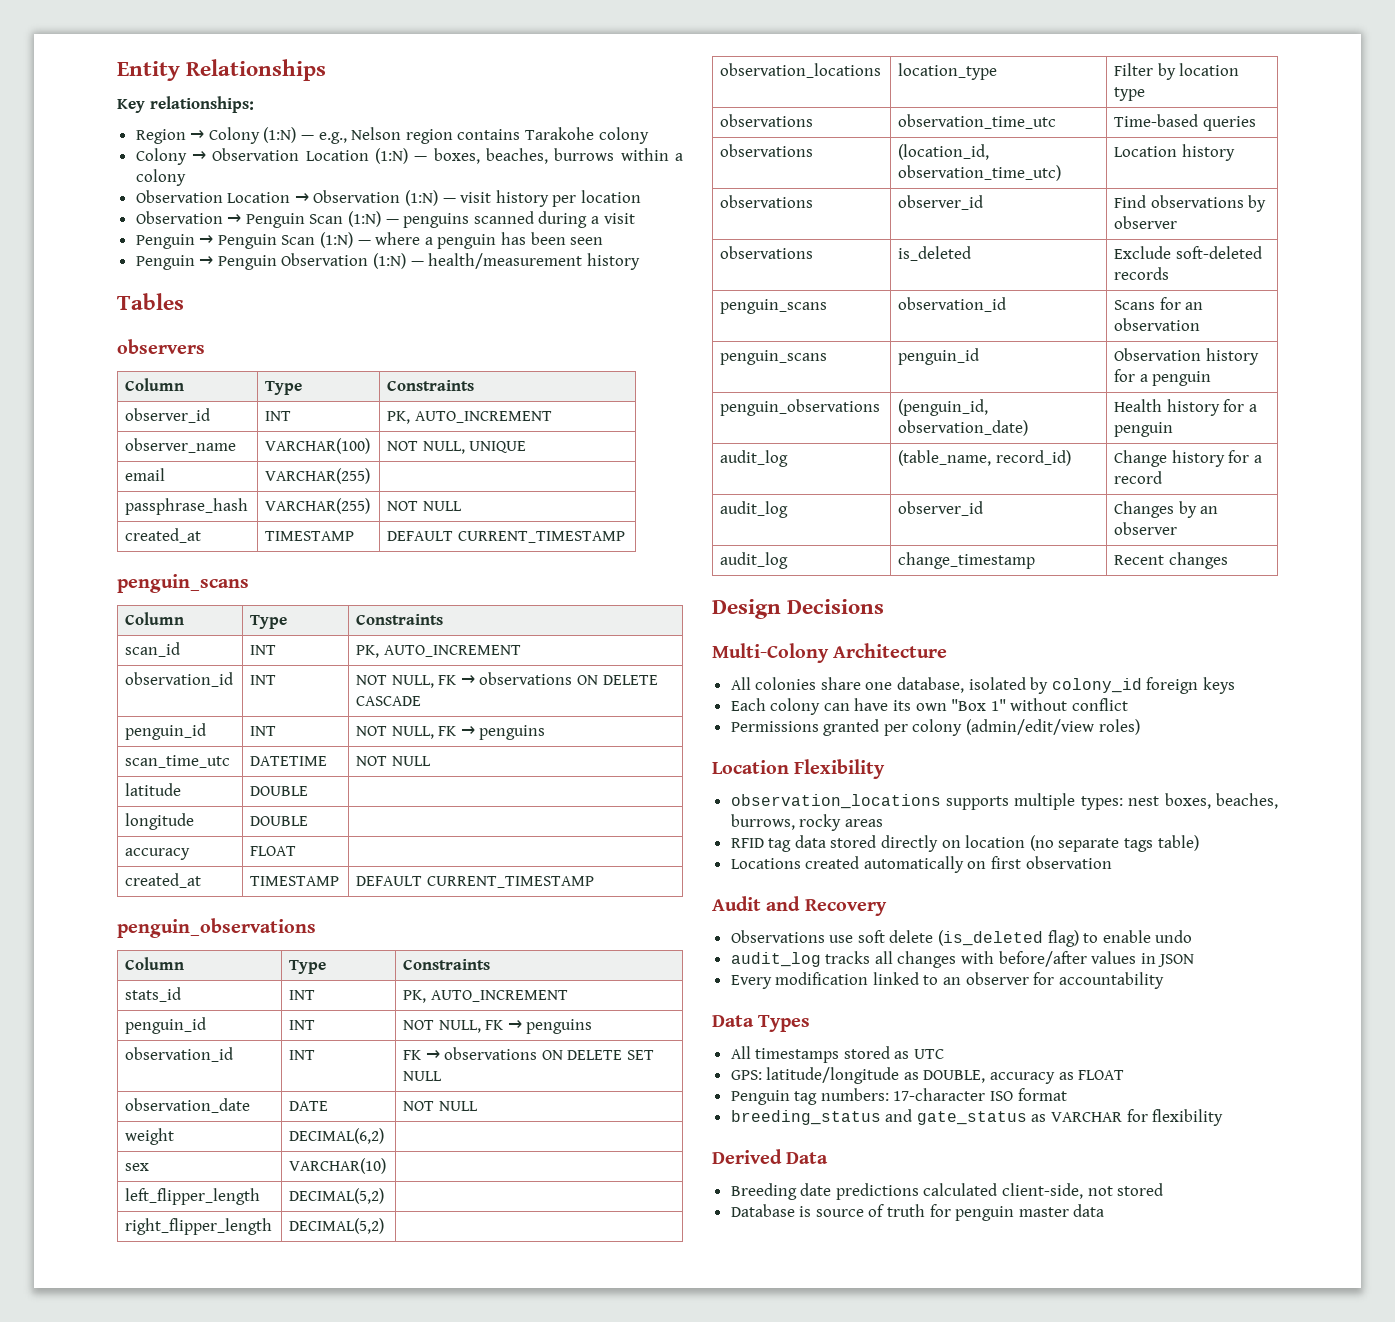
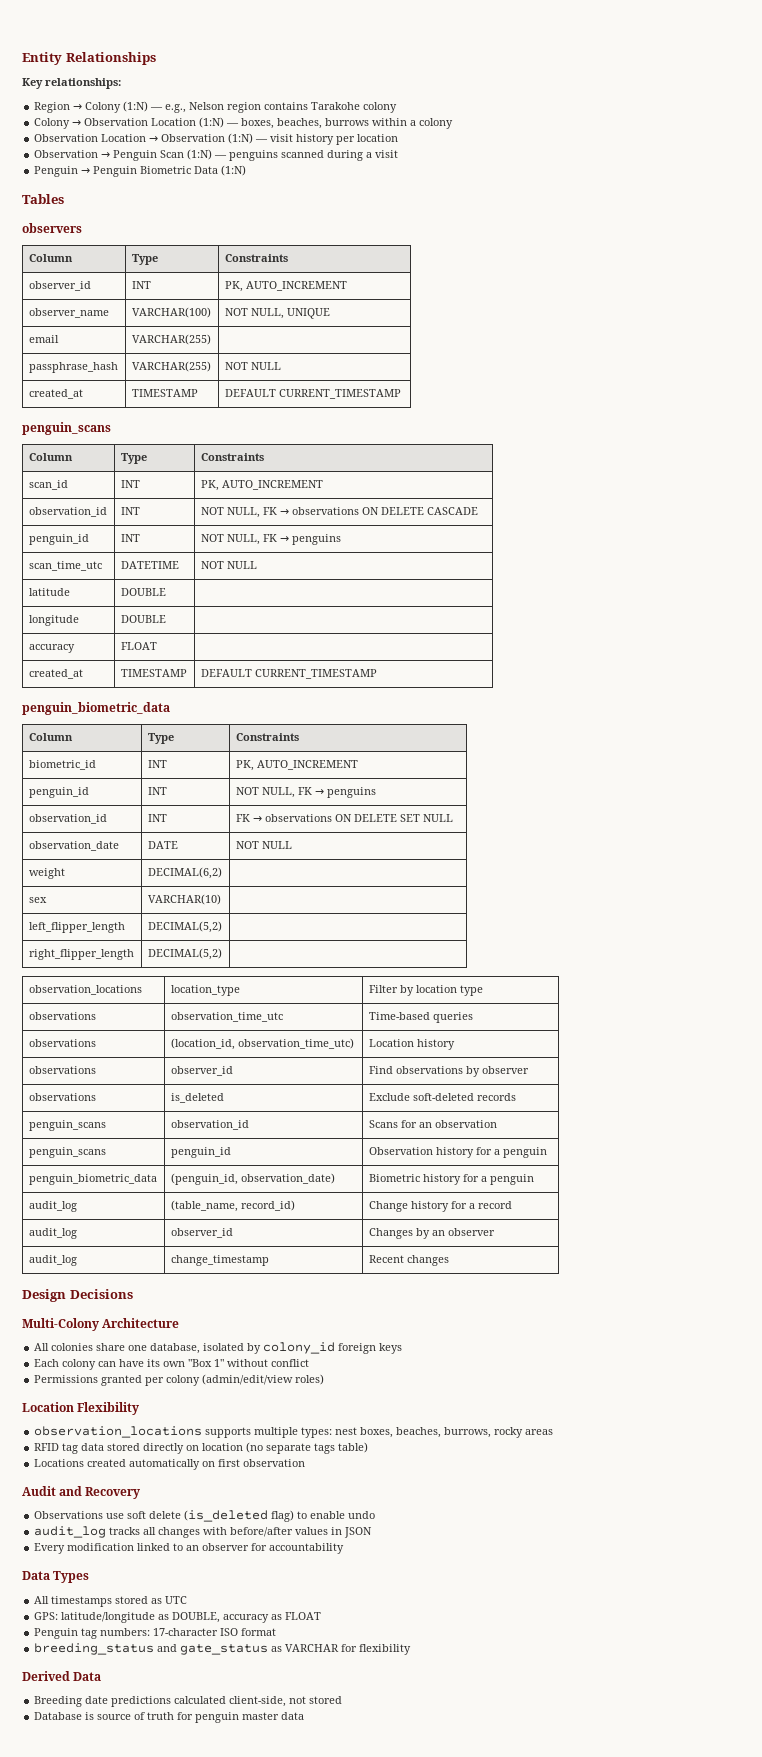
- Penguin → Penguin Scan (1:N) — where a penguin has been seen
- Penguin → Penguin Observation (1:N) — health/measurement history
+ Penguin → Penguin Biometric Data (1:N)
  accuracy | FLOAT |
  created_at | TIMESTAMP | DEFAULT CURRENT_TIMESTAMP
- penguin_observations
+ penguin_biometric_data
  Column | Type | Constraints
- stats_id | INT | PK, AUTO_INCREMENT
+ biometric_id | INT | PK, AUTO_INCREMENT
- penguin_observations | (penguin_id, observation_date) | Health history for a penguin
+ penguin_biometric_data | (penguin_id, observation_date) | Biometric history for a penguin

